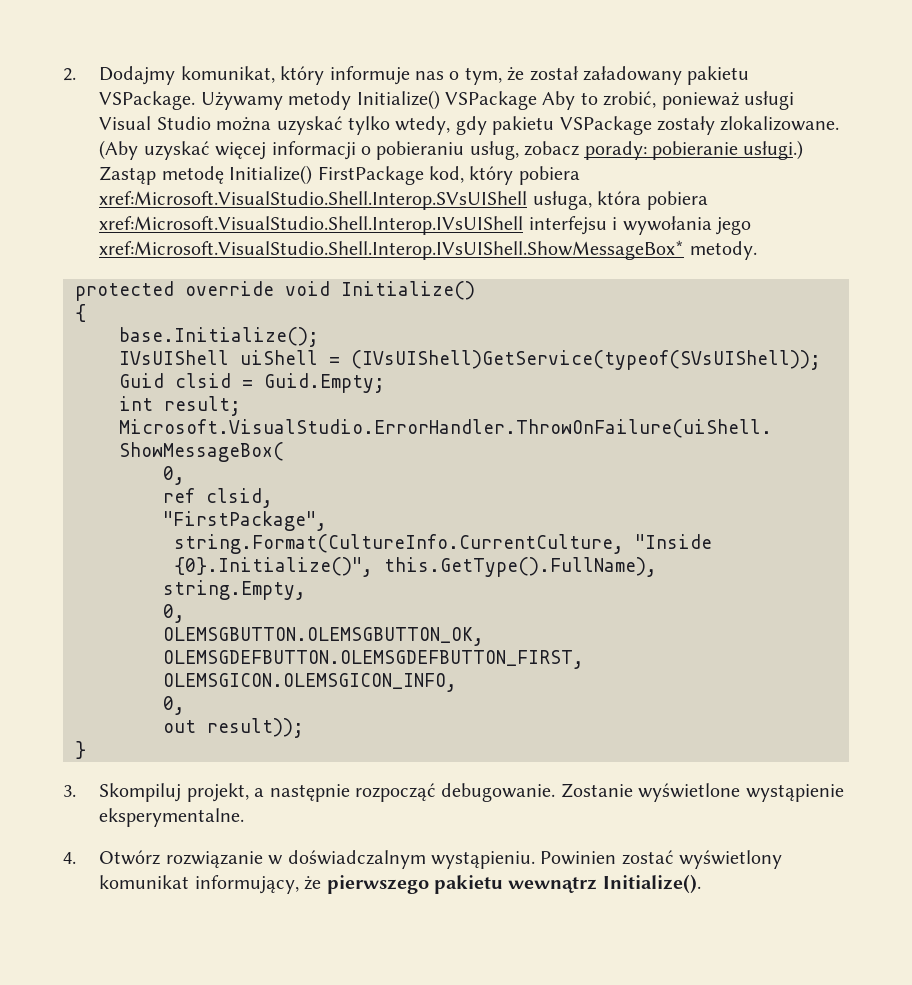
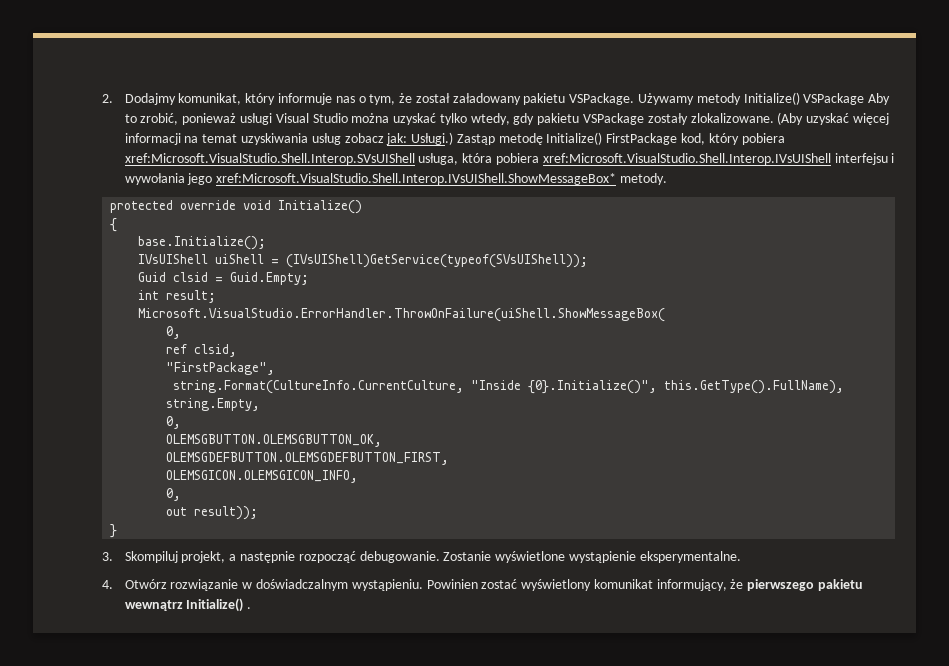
- (Aby uzyskać więcej informacji o pobieraniu usług, zobacz porady: pobieranie usługi.)
+ (Aby uzyskać więcej informacji na temat uzyskiwania usług zobacz jak: Usługi.)
- Powinien zostać wyświetlony komunikat informujący, że pierwszego pakietu wewnątrz Initialize().
+ Powinien zostać wyświetlony komunikat informujący, że pierwszego pakietu wewnątrz Initialize() .

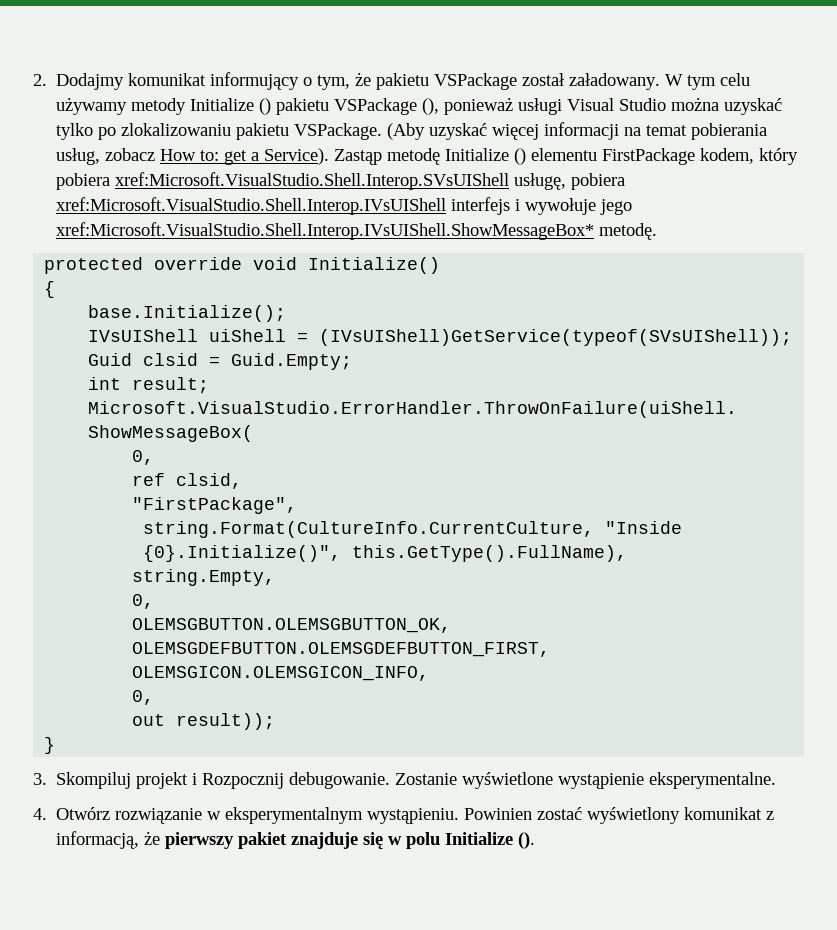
- 2. Dodajmy komunikat, który informuje nas o tym, że został załadowany pakietu VSPackage. Używamy metody Initialize() VSPackage Aby to zrobić, ponieważ usługi Visual Studio można uzyskać tylko wtedy, gdy pakietu VSPackage zostały zlokalizowane.
+ 2. Dodajmy komunikat informujący o tym, że pakietu VSPackage został załadowany. W tym celu używamy metody Initialize () pakietu VSPackage (), ponieważ usługi Visual Studio można uzyskać tylko po zlokalizowaniu pakietu VSPackage.
- (Aby uzyskać więcej informacji na temat uzyskiwania usług zobacz jak: Usługi.) Zastąp metodę Initialize() FirstPackage kod, który pobiera xref:Microsoft.VisualStudio.Shell.Interop.SVsUIShell usługa, która pobiera xref:Microsoft.VisualStudio.Shell.Interop.IVsUIShell interfejsu i wywołania jego xref:Microsoft.VisualStudio.Shell.Interop.IVsUIShell.ShowMessageBox* metody.
+ (Aby uzyskać więcej informacji na temat pobierania usług, zobacz How to: get a Service). Zastąp metodę Initialize () elementu FirstPackage kodem, który pobiera xref:Microsoft.VisualStudio.Shell.Interop.SVsUIShell usługę, pobiera xref:Microsoft.VisualStudio.Shell.Interop.IVsUIShell interfejs i wywołuje jego xref:Microsoft.VisualStudio.Shell.Interop.IVsUIShell.ShowMessageBox* metodę.
- 3. Skompiluj projekt, a następnie rozpocząć debugowanie.
+ 3. Skompiluj projekt i Rozpocznij debugowanie.
- 4. Otwórz rozwiązanie w doświadczalnym wystąpieniu.
+ 4. Otwórz rozwiązanie w eksperymentalnym wystąpieniu.
- Powinien zostać wyświetlony komunikat informujący, że pierwszego pakietu wewnątrz Initialize() .
+ Powinien zostać wyświetlony komunikat z informacją, że pierwszy pakiet znajduje się w polu Initialize ().

